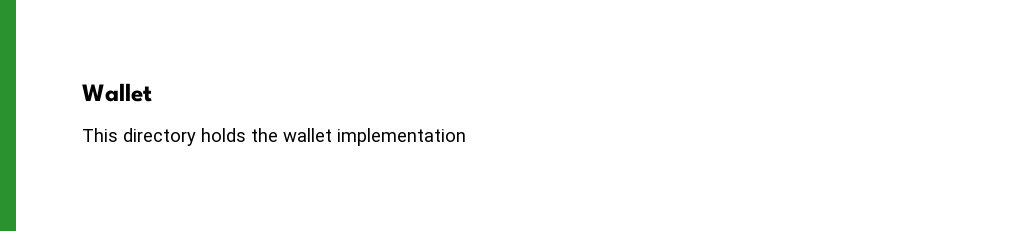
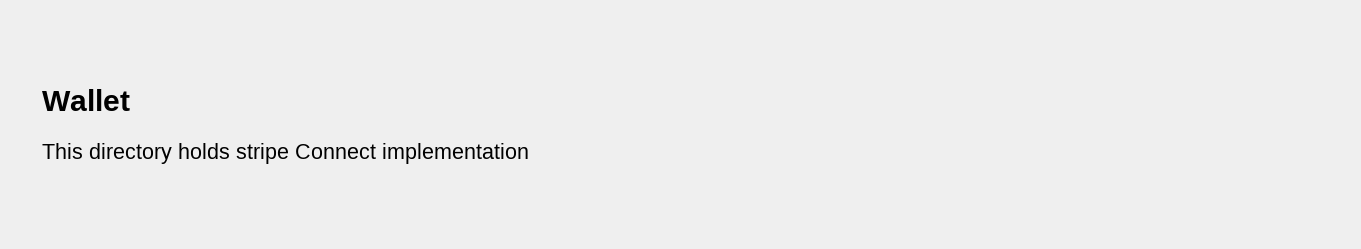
- This directory holds the wallet implementation
+ This directory holds stripe Connect implementation

